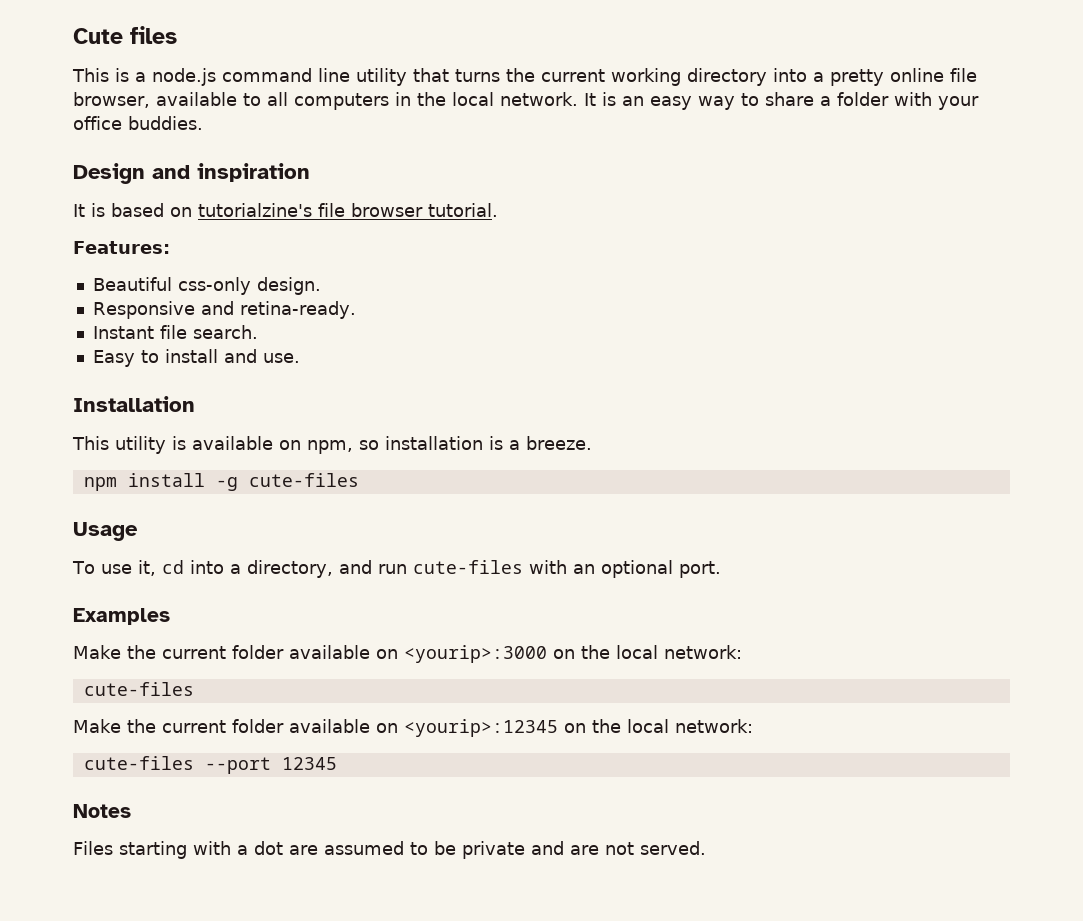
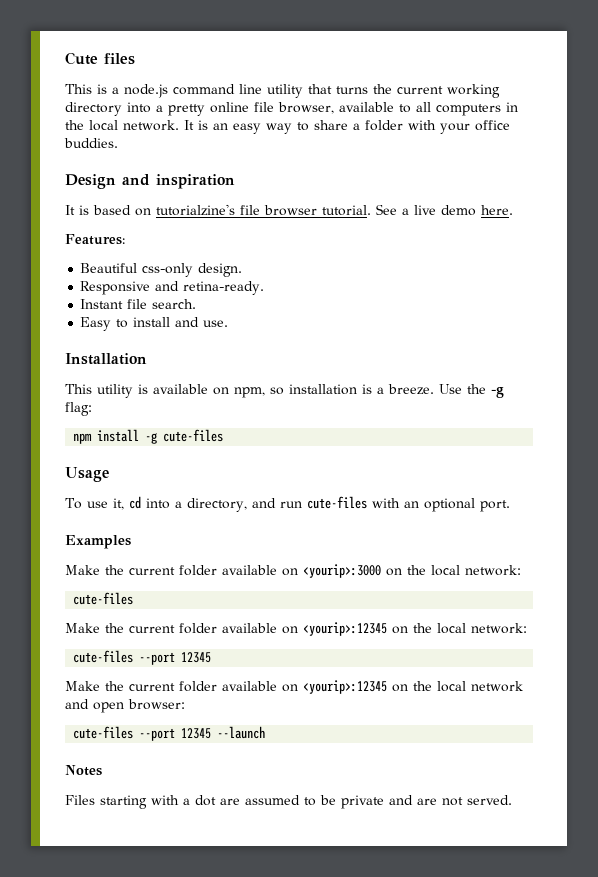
+ See a live demo here.
+ Use the -g flag:
+ Make the current folder available on <yourip>:12345 on the local network and open browser:
+ cute-files --port 12345 --launch

